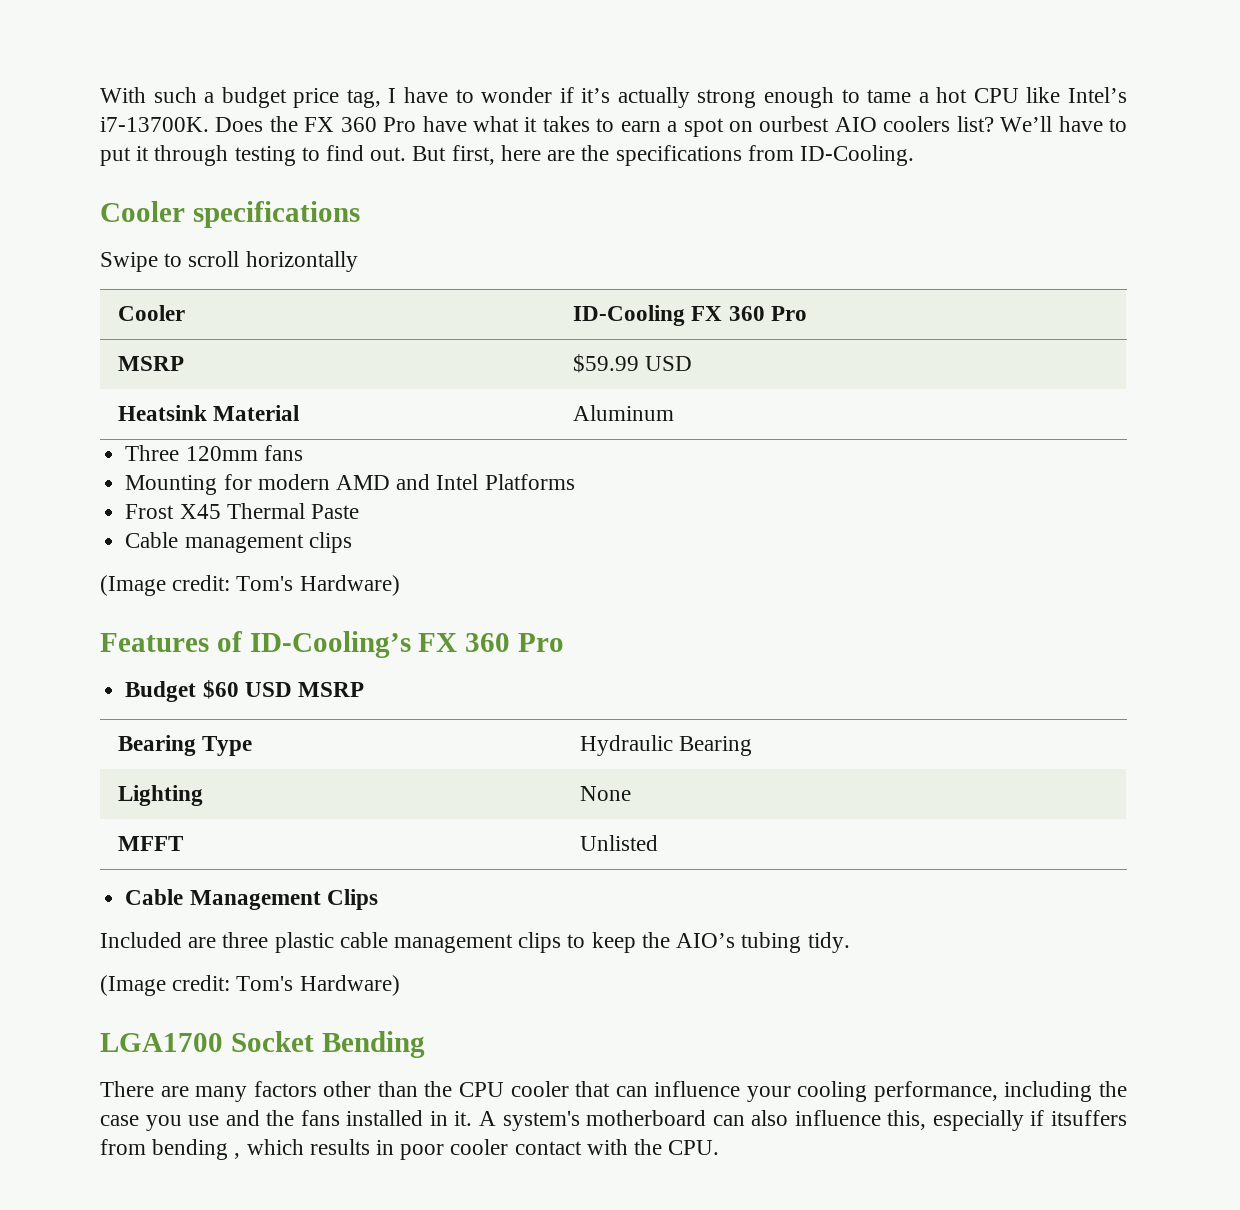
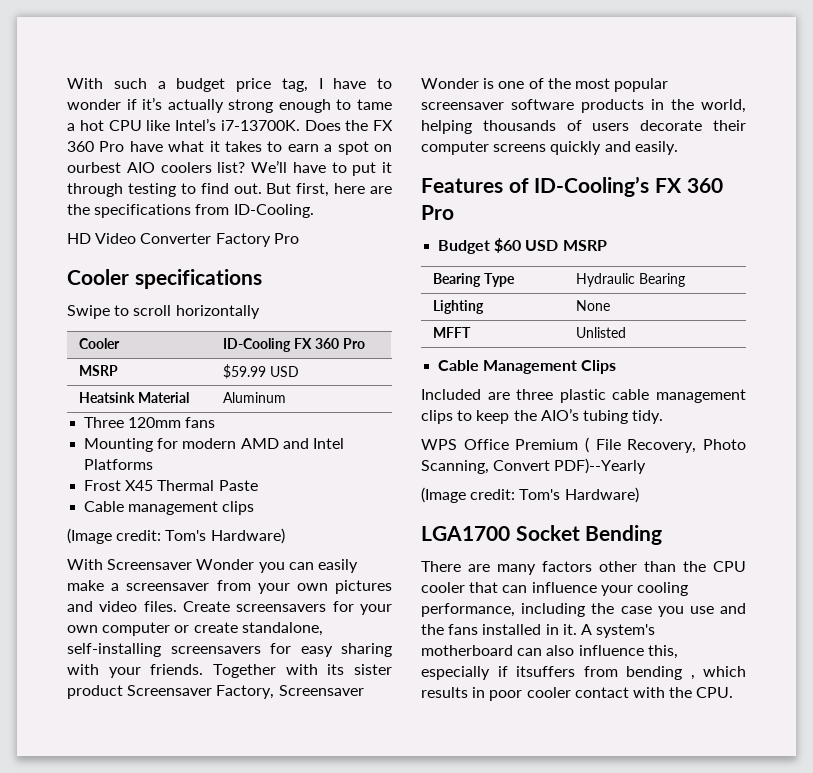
+ HD Video Converter Factory Pro
+ With Screensaver Wonder you can easily make a screensaver from your own pictures and video files. Create screensavers for your own computer or create standalone, self-installing screensavers for easy sharing with your friends. Together with its sister product Screensaver Factory, Screensaver Wonder is one of the most popular screensaver software products in the world, helping thousands of users decorate their computer screens quickly and easily.
+ WPS Office Premium ( File Recovery, Photo Scanning, Convert PDF)--Yearly

